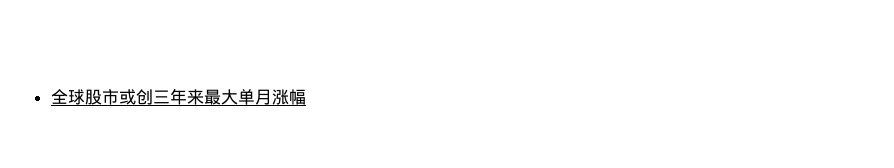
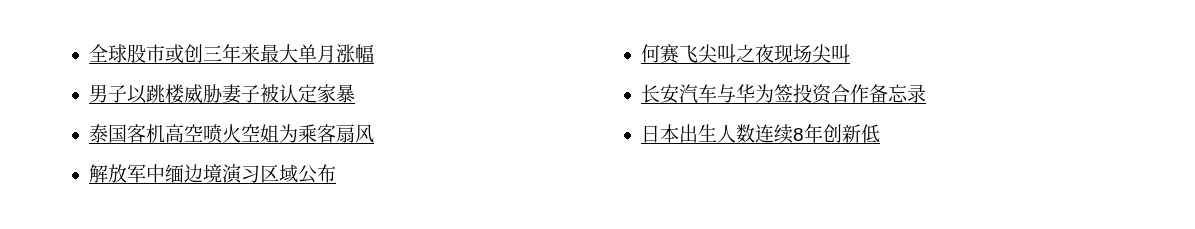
+ 男子以跳楼威胁妻子被认定家暴
+ 泰国客机高空喷火空姐为乘客扇风
+ 解放军中缅边境演习区域公布
+ 何赛飞尖叫之夜现场尖叫
+ 长安汽车与华为签投资合作备忘录
+ 日本出生人数连续8年创新低

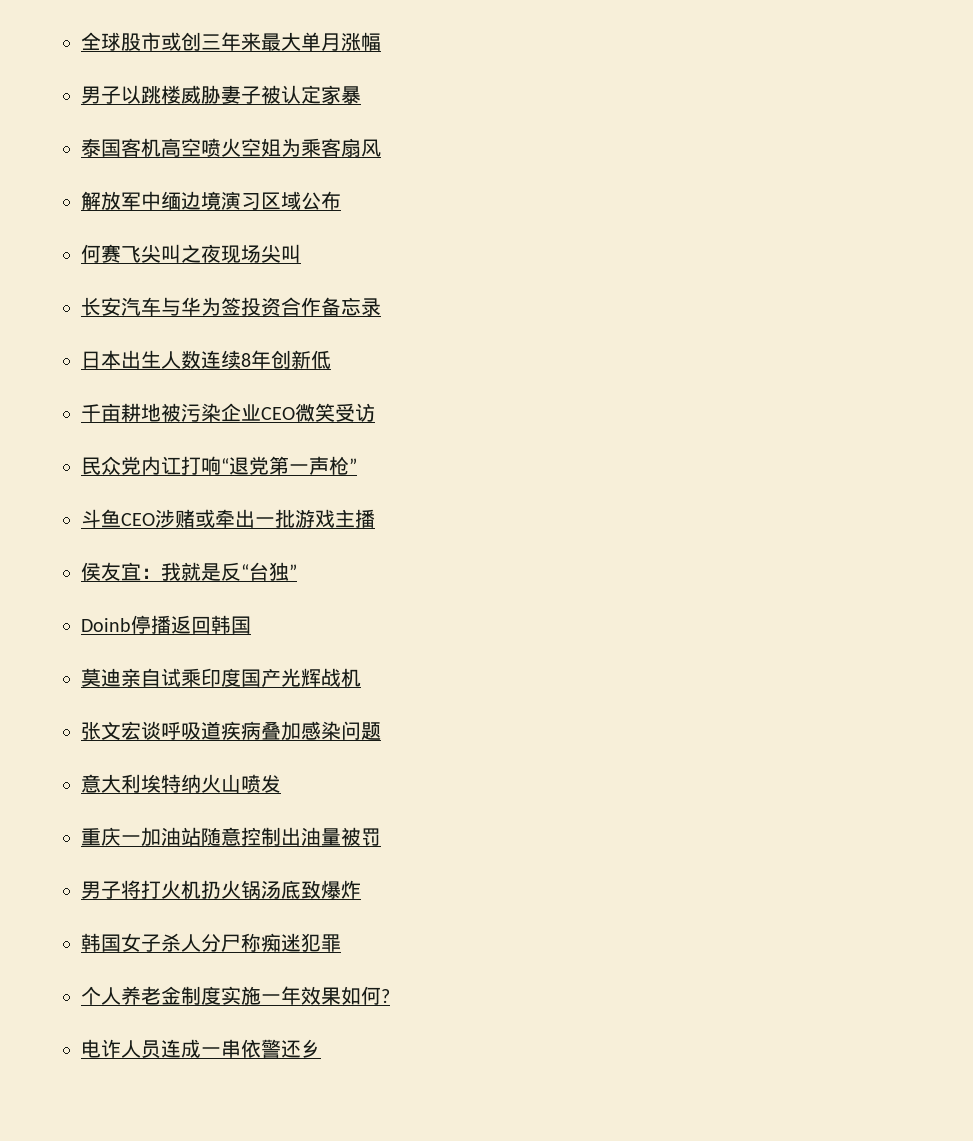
+ 千亩耕地被污染企业CEO微笑受访
+ 民众党内讧打响“退党第一声枪”
+ 斗鱼CEO涉赌或牵出一批游戏主播
+ 侯友宜：我就是反“台独”
+ Doinb停播返回韩国
+ 莫迪亲自试乘印度国产光辉战机
+ 张文宏谈呼吸道疾病叠加感染问题
+ 意大利埃特纳火山喷发
+ 重庆一加油站随意控制出油量被罚
+ 男子将打火机扔火锅汤底致爆炸
+ 韩国女子杀人分尸称痴迷犯罪
+ 个人养老金制度实施一年效果如何?
+ 电诈人员连成一串依警还乡

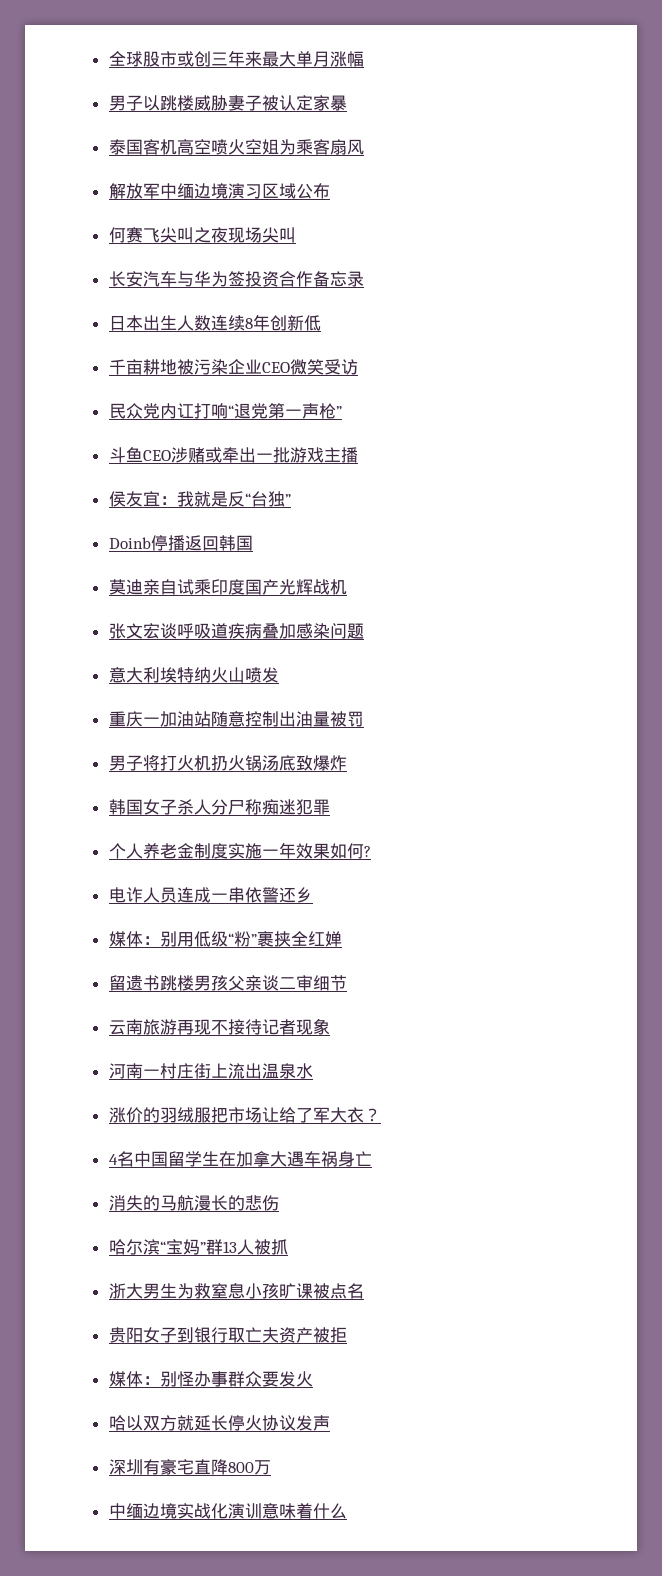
+ 媒体：别用低级“粉”裹挟全红婵
+ 留遗书跳楼男孩父亲谈二审细节
+ 云南旅游再现不接待记者现象
+ 河南一村庄街上流出温泉水
+ 涨价的羽绒服把市场让给了军大衣？
+ 4名中国留学生在加拿大遇车祸身亡
+ 消失的马航漫长的悲伤
+ 哈尔滨“宝妈”群13人被抓
+ 浙大男生为救窒息小孩旷课被点名
+ 贵阳女子到银行取亡夫资产被拒
+ 媒体：别怪办事群众要发火
+ 哈以双方就延长停火协议发声
+ 深圳有豪宅直降800万
+ 中缅边境实战化演训意味着什么

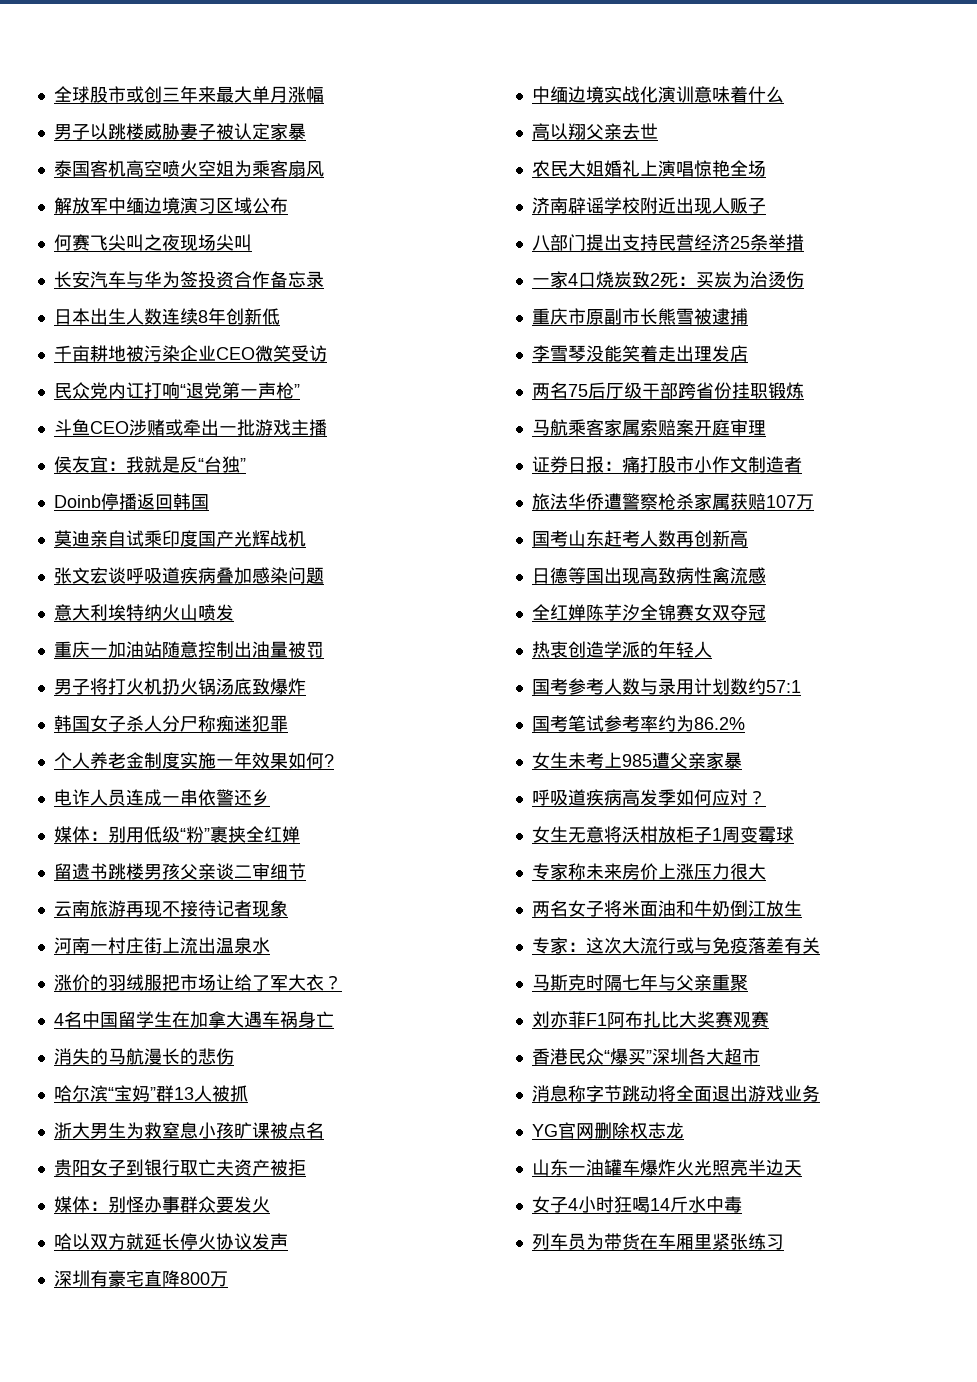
+ 高以翔父亲去世
+ 农民大姐婚礼上演唱惊艳全场
+ 济南辟谣学校附近出现人贩子
+ 八部门提出支持民营经济25条举措
+ 一家4口烧炭致2死：买炭为治烫伤
+ 重庆市原副市长熊雪被逮捕
+ 李雪琴没能笑着走出理发店
+ 两名75后厅级干部跨省份挂职锻炼
+ 马航乘客家属索赔案开庭审理
+ 证券日报：痛打股市小作文制造者
+ 旅法华侨遭警察枪杀家属获赔107万
+ 国考山东赶考人数再创新高
+ 日德等国出现高致病性禽流感
+ 全红婵陈芋汐全锦赛女双夺冠
+ 热衷创造学派的年轻人
+ 国考参考人数与录用计划数约57:1
+ 国考笔试参考率约为86.2%
+ 女生未考上985遭父亲家暴
+ 呼吸道疾病高发季如何应对？
+ 女生无意将沃柑放柜子1周变霉球
+ 专家称未来房价上涨压力很大
+ 两名女子将米面油和牛奶倒江放生
+ 专家：这次大流行或与免疫落差有关
+ 马斯克时隔七年与父亲重聚
+ 刘亦菲F1阿布扎比大奖赛观赛
+ 香港民众“爆买”深圳各大超市
+ 消息称字节跳动将全面退出游戏业务
+ YG官网删除权志龙
+ 山东一油罐车爆炸火光照亮半边天
+ 女子4小时狂喝14斤水中毒
+ 列车员为带货在车厢里紧张练习

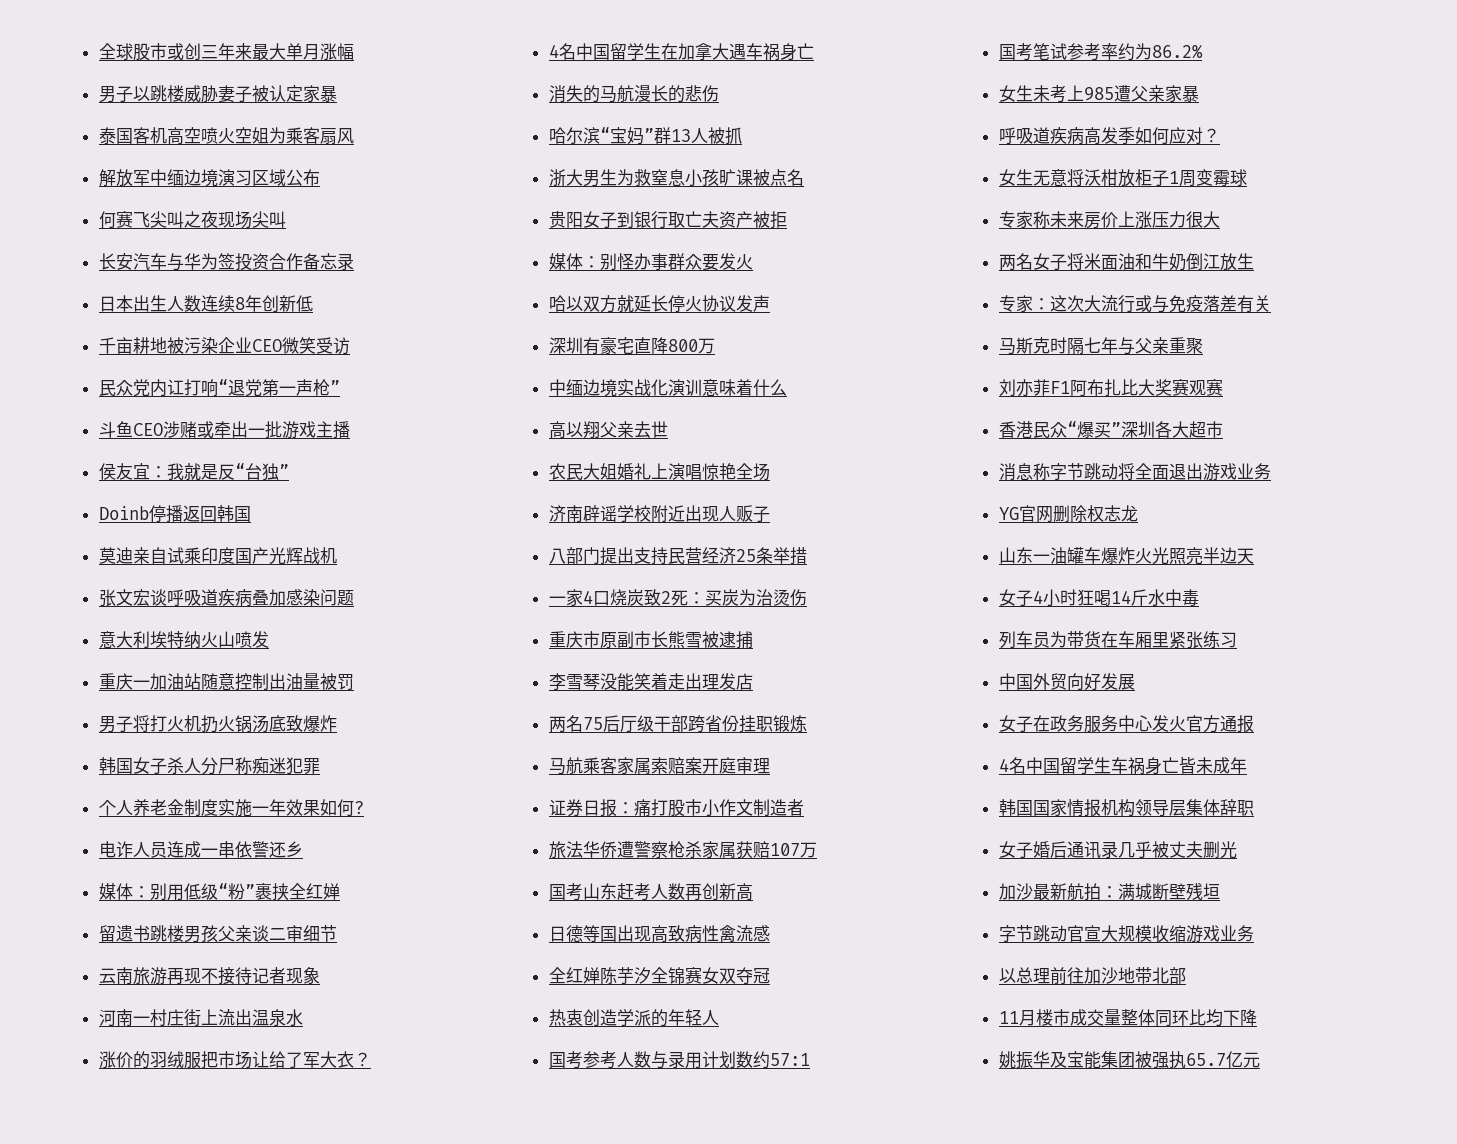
+ 中国外贸向好发展
+ 女子在政务服务中心发火官方通报
+ 4名中国留学生车祸身亡皆未成年
+ 韩国国家情报机构领导层集体辞职
+ 女子婚后通讯录几乎被丈夫删光
+ 加沙最新航拍：满城断壁残垣
+ 字节跳动官宣大规模收缩游戏业务
+ 以总理前往加沙地带北部
+ 11月楼市成交量整体同环比均下降
+ 姚振华及宝能集团被强执65.7亿元

